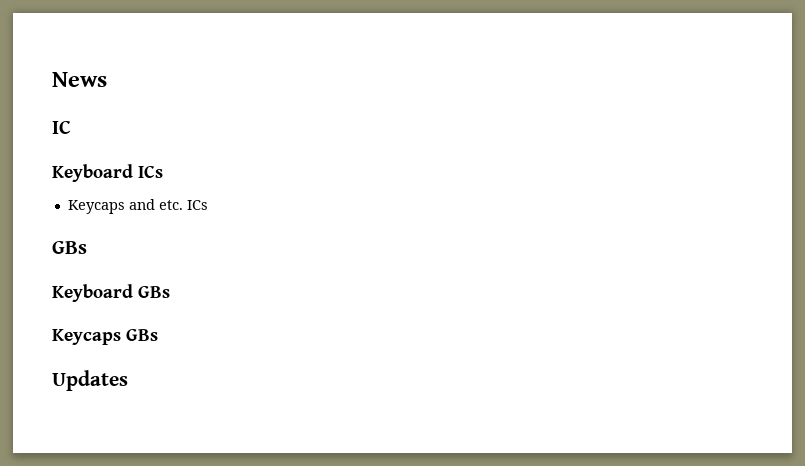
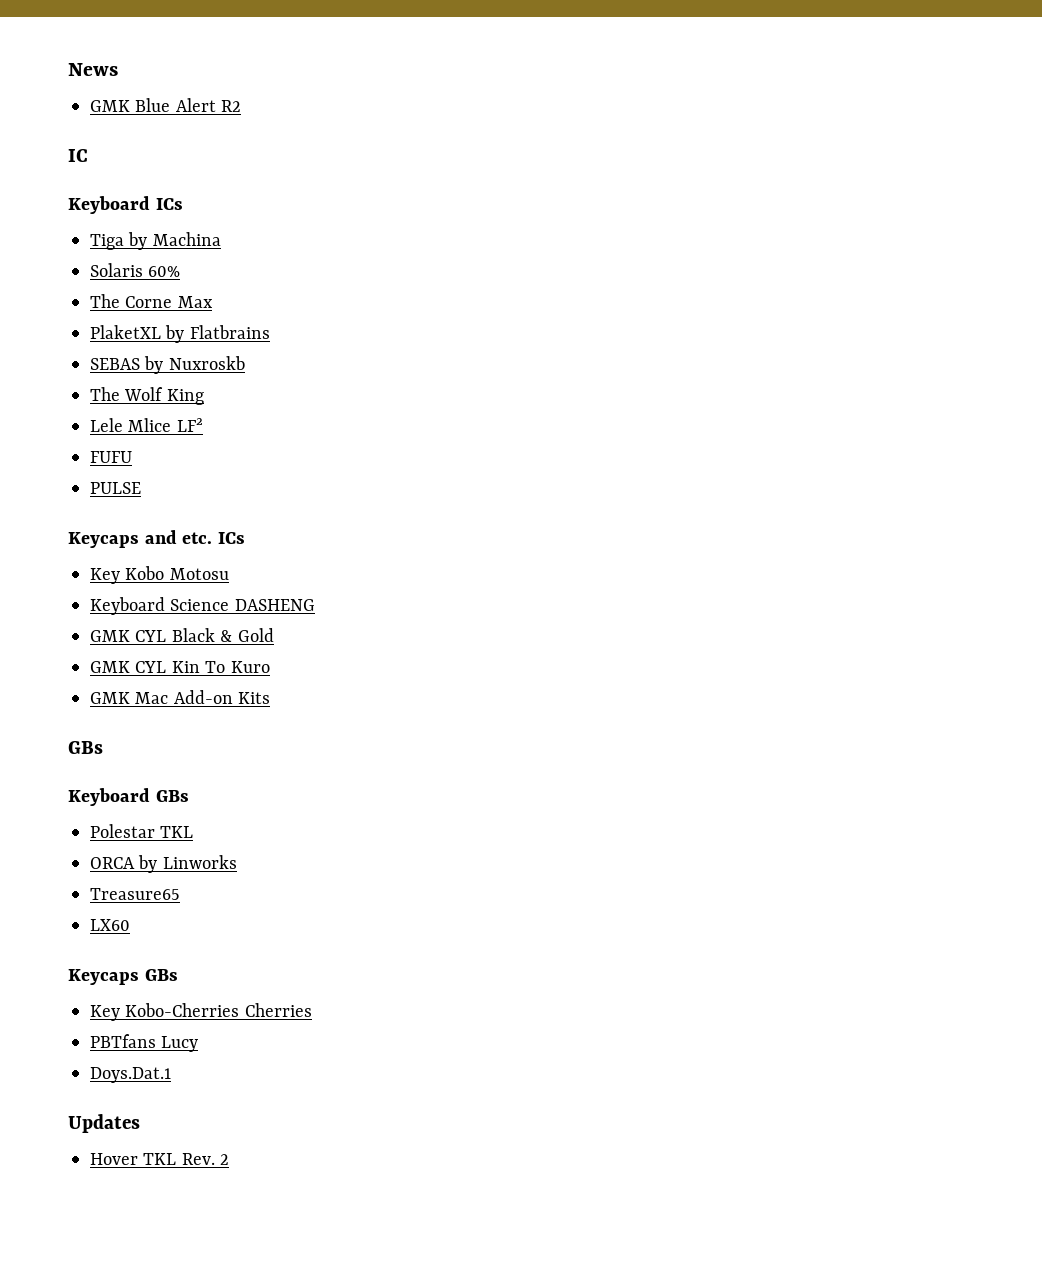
+ GMK Blue Alert R2
+ Tiga by Machina
+ Solaris 60%
+ The Corne Max
+ PlaketXL by Flatbrains
+ SEBAS by Nuxroskb
+ The Wolf King
+ Lele Mlice LF²
+ FUFU
+ PULSE
  Keycaps and etc. ICs
+ Key Kobo Motosu
+ Keyboard Science DASHENG
+ GMK CYL Black & Gold
+ GMK CYL Kin To Kuro
+ GMK Mac Add-on Kits
  GBs
  Keyboard GBs
+ Polestar TKL
+ ORCA by Linworks
+ Treasure65
+ LX60
  Keycaps GBs
+ Key Kobo-Cherries Cherries
+ PBTfans Lucy
+ Doys.Dat.1
  Updates
+ Hover TKL Rev. 2

